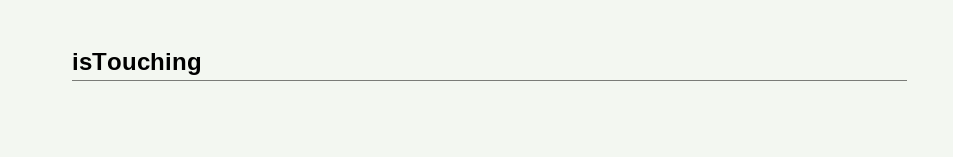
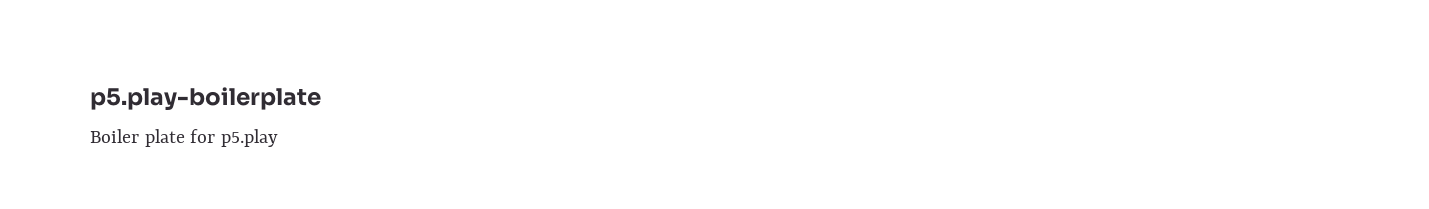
- isTouching
+ p5.play-boilerplate
+ Boiler plate for p5.play

